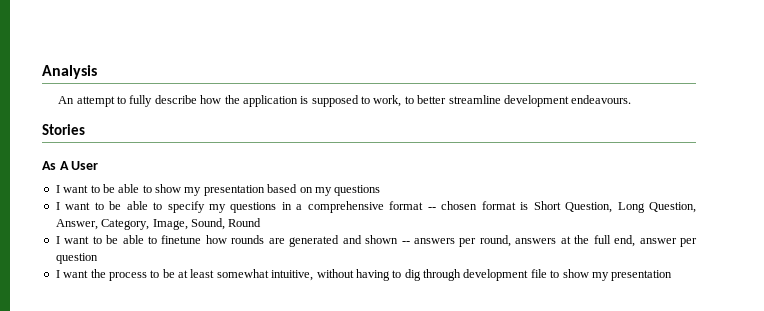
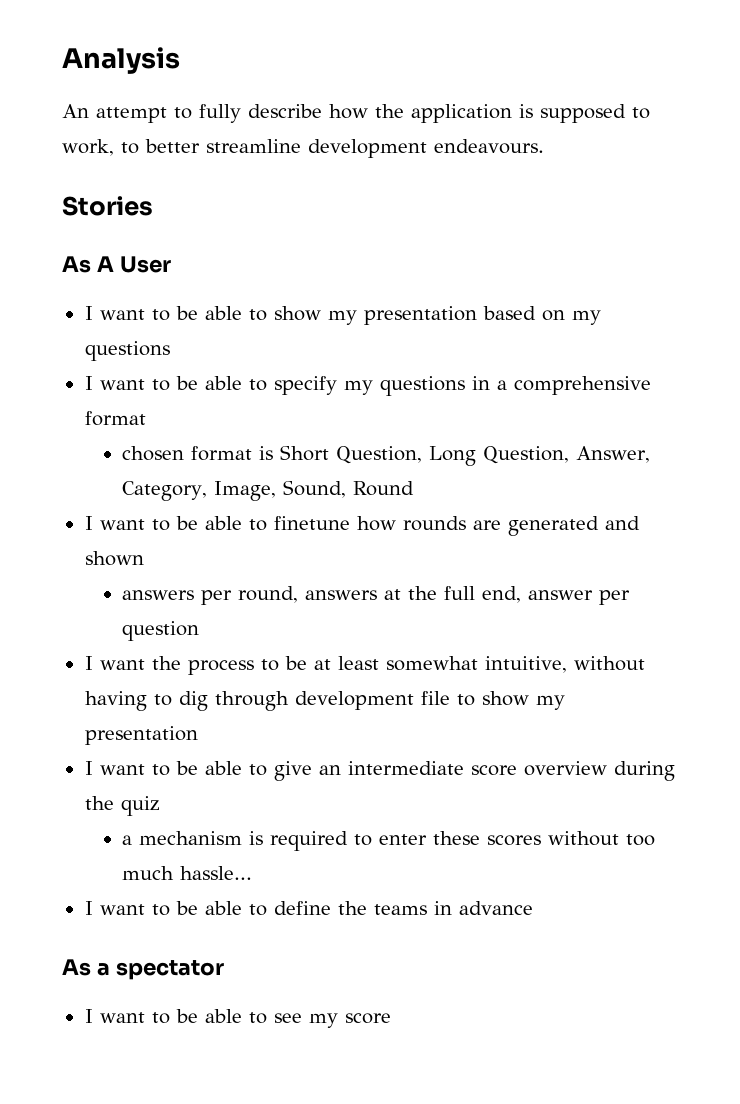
- I want to be able to specify my questions in a comprehensive format -- chosen format is Short Question, Long Question, Answer, Category, Image, Sound, Round
+ I want to be able to specify my questions in a comprehensive format
+ chosen format is Short Question, Long Question, Answer, Category, Image, Sound, Round
- I want to be able to finetune how rounds are generated and shown -- answers per round, answers at the full end, answer per question
+ I want to be able to finetune how rounds are generated and shown
+ answers per round, answers at the full end, answer per question
+ I want to be able to give an intermediate score overview during the quiz
+ a mechanism is required to enter these scores without too much hassle...
+ I want to be able to define the teams in advance
+ As a spectator
+ I want to be able to see my score

